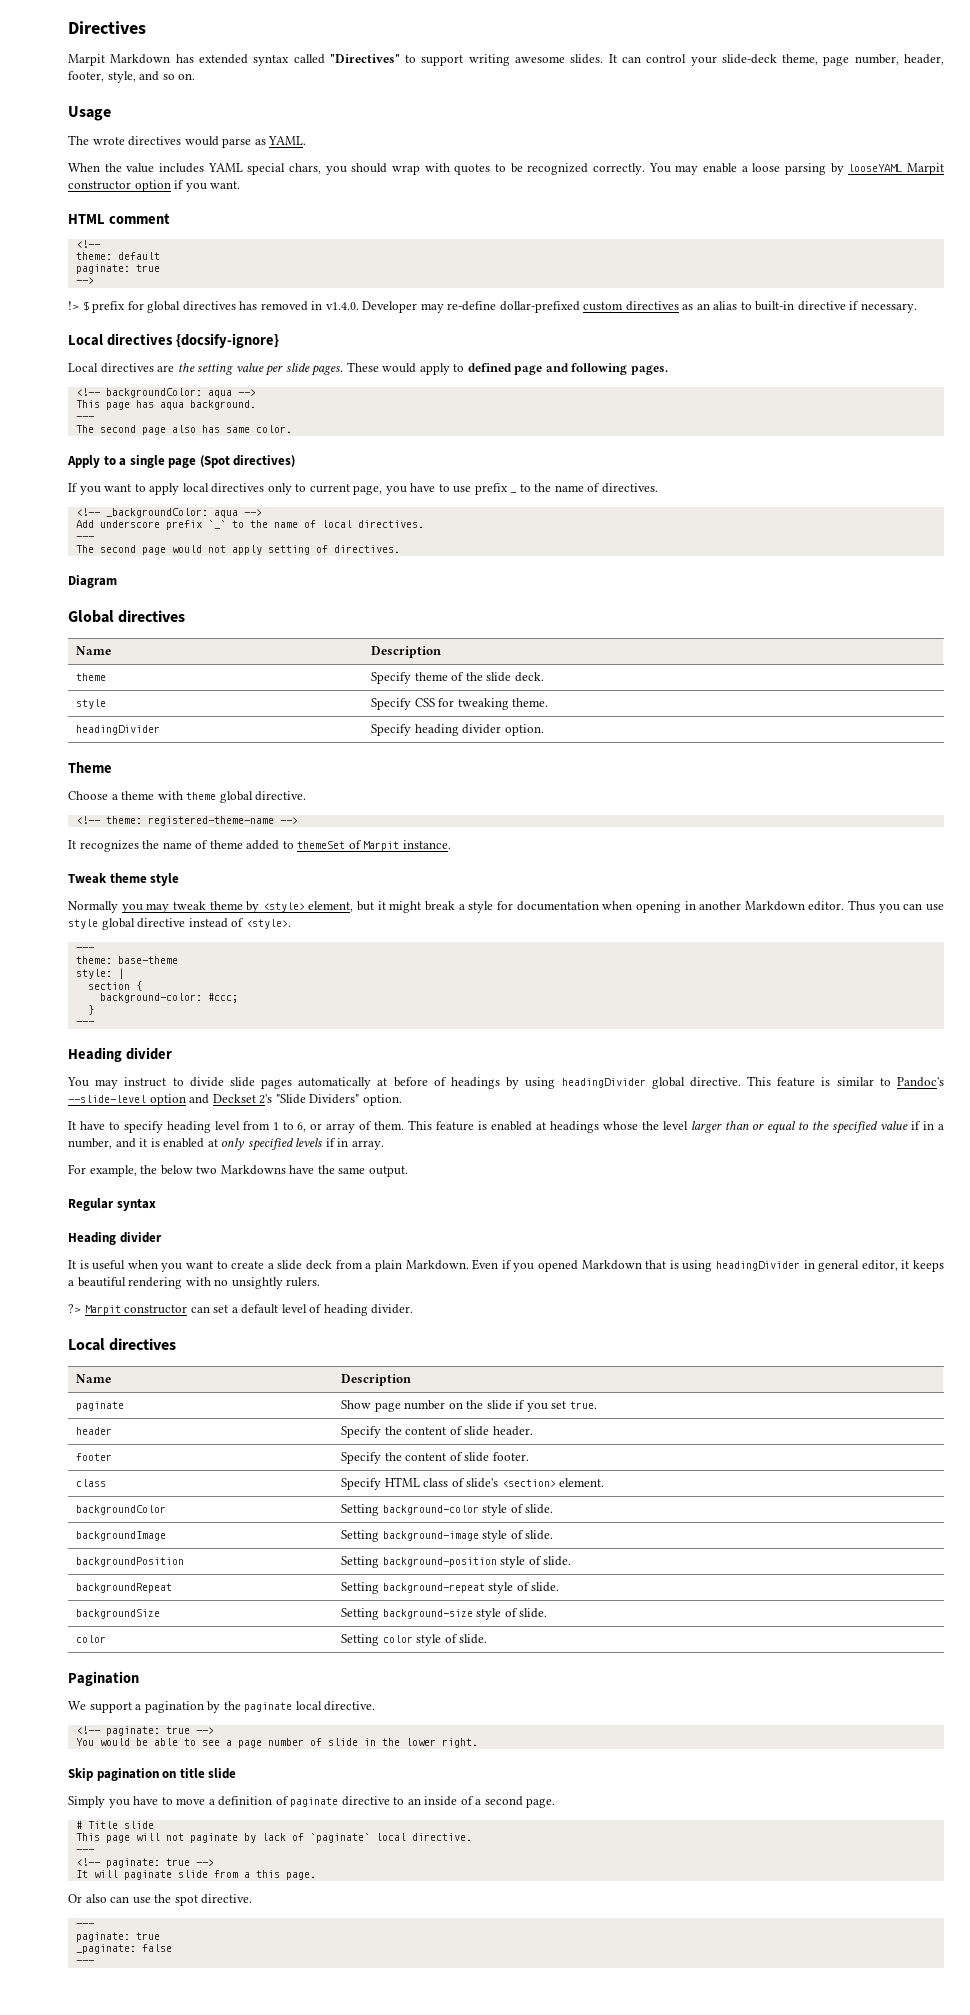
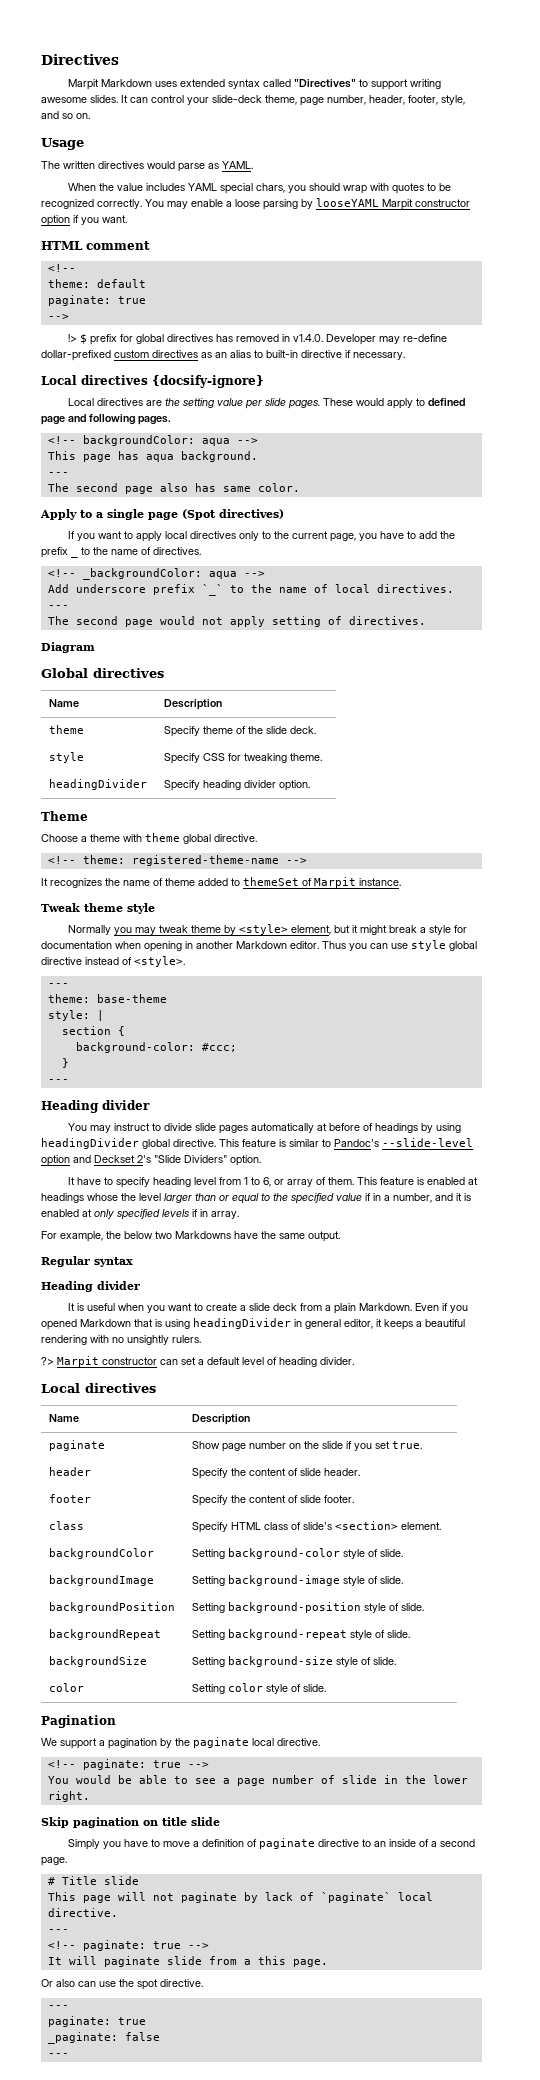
- Marpit Markdown has extended syntax called "Directives" to support writing awesome slides.
+ Marpit Markdown uses extended syntax called "Directives" to support writing awesome slides.
- The wrote directives would parse as YAML.
+ The written directives would parse as YAML.
- If you want to apply local directives only to current page, you have to use prefix _ to the name of directives.
+ If you want to apply local directives only to the current page, you have to add the prefix _ to the name of directives.

